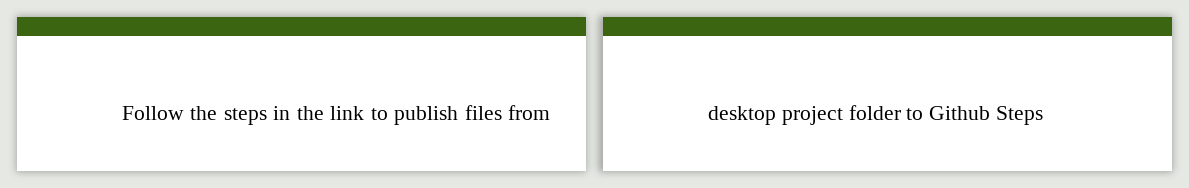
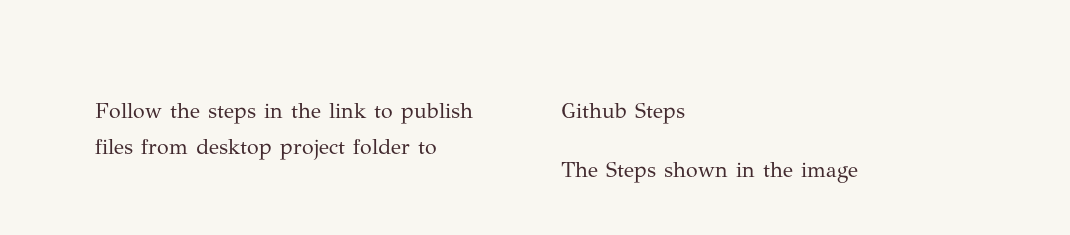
+ The Steps shown in the image

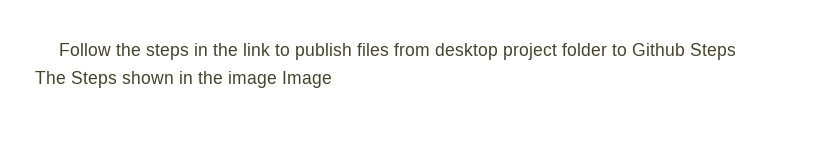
- The Steps shown in the image
+ The Steps shown in the image Image

